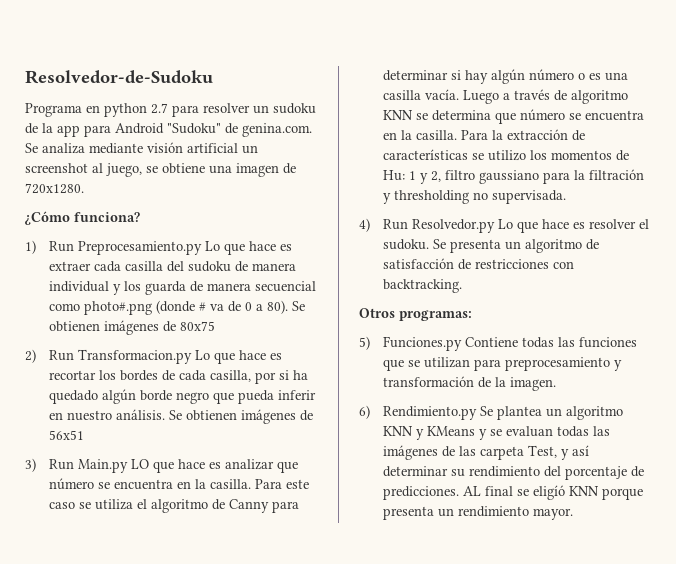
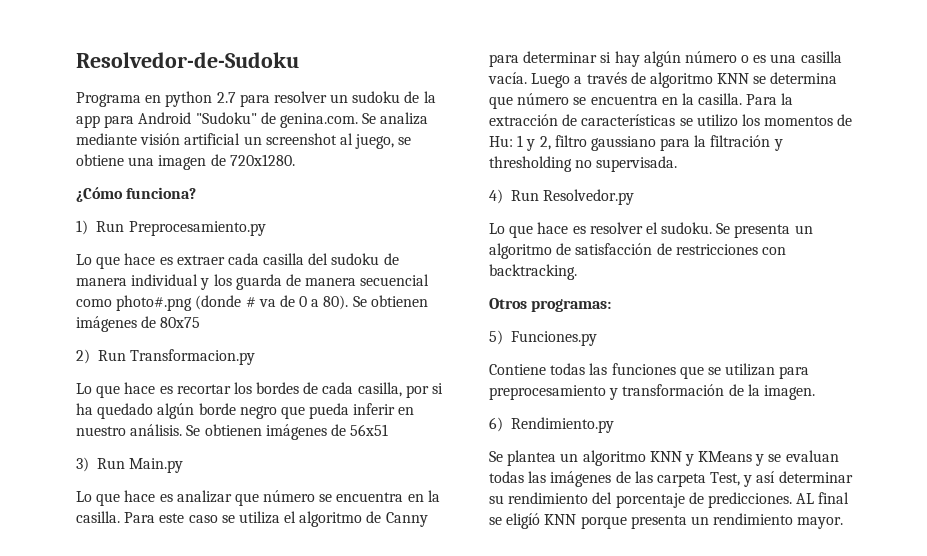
- 1) Run Preprocesamiento.py Lo que hace es extraer cada casilla del sudoku de manera individual y los guarda de manera secuencial como photo#.png (donde # va de 0 a 80).
+ 1) Run Preprocesamiento.py
+ Lo que hace es extraer cada casilla del sudoku de manera individual y los guarda de manera secuencial como photo#.png (donde # va de 0 a 80).
- 2) Run Transformacion.py Lo que hace es recortar los bordes de cada casilla, por si ha quedado algún borde negro que pueda inferir en nuestro análisis.
+ 2) Run Transformacion.py
+ Lo que hace es recortar los bordes de cada casilla, por si ha quedado algún borde negro que pueda inferir en nuestro análisis.
- 3) Run Main.py LO que hace es analizar que número se encuentra en la casilla.
+ 3) Run Main.py
+ Lo que hace es analizar que número se encuentra en la casilla.
- 4) Run Resolvedor.py Lo que hace es resolver el sudoku.
+ 4) Run Resolvedor.py
+ Lo que hace es resolver el sudoku.
- 5) Funciones.py Contiene todas las funciones que se utilizan para preprocesamiento y transformación de la imagen.
+ 5) Funciones.py
+ Contiene todas las funciones que se utilizan para preprocesamiento y transformación de la imagen.
- 6) Rendimiento.py Se plantea un algoritmo KNN y KMeans y se evaluan todas las imágenes de las carpeta Test, y así determinar su rendimiento del porcentaje de predicciones.
+ 6) Rendimiento.py
+ Se plantea un algoritmo KNN y KMeans y se evaluan todas las imágenes de las carpeta Test, y así determinar su rendimiento del porcentaje de predicciones.

